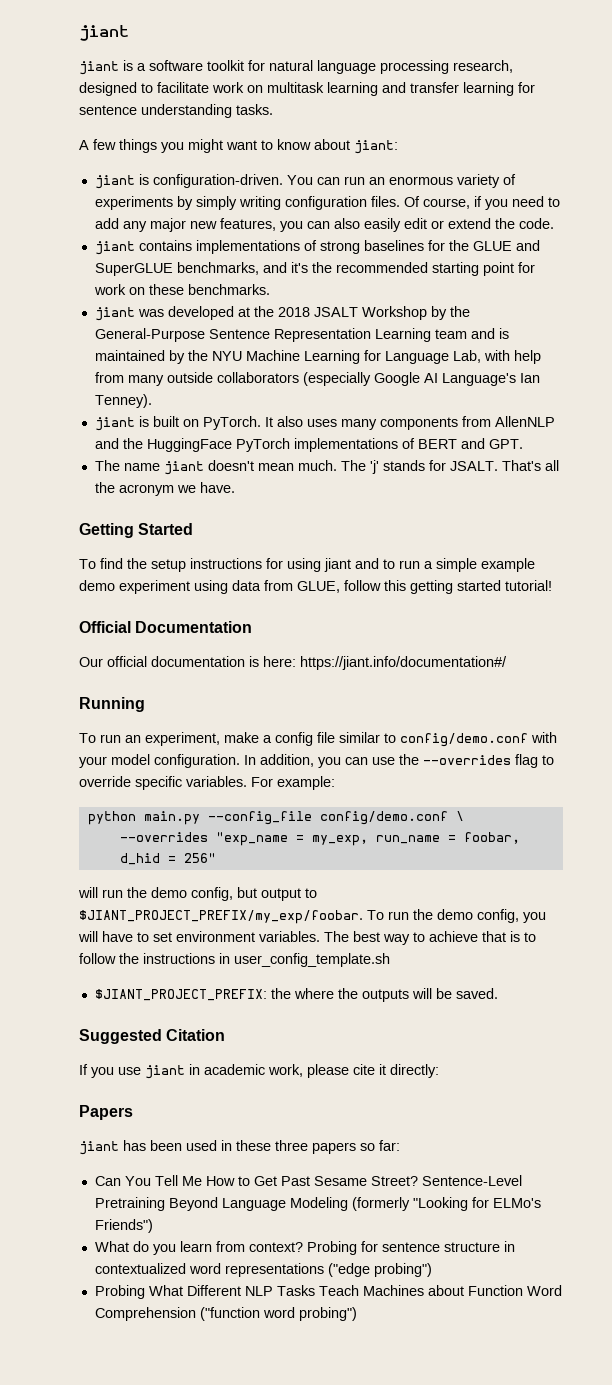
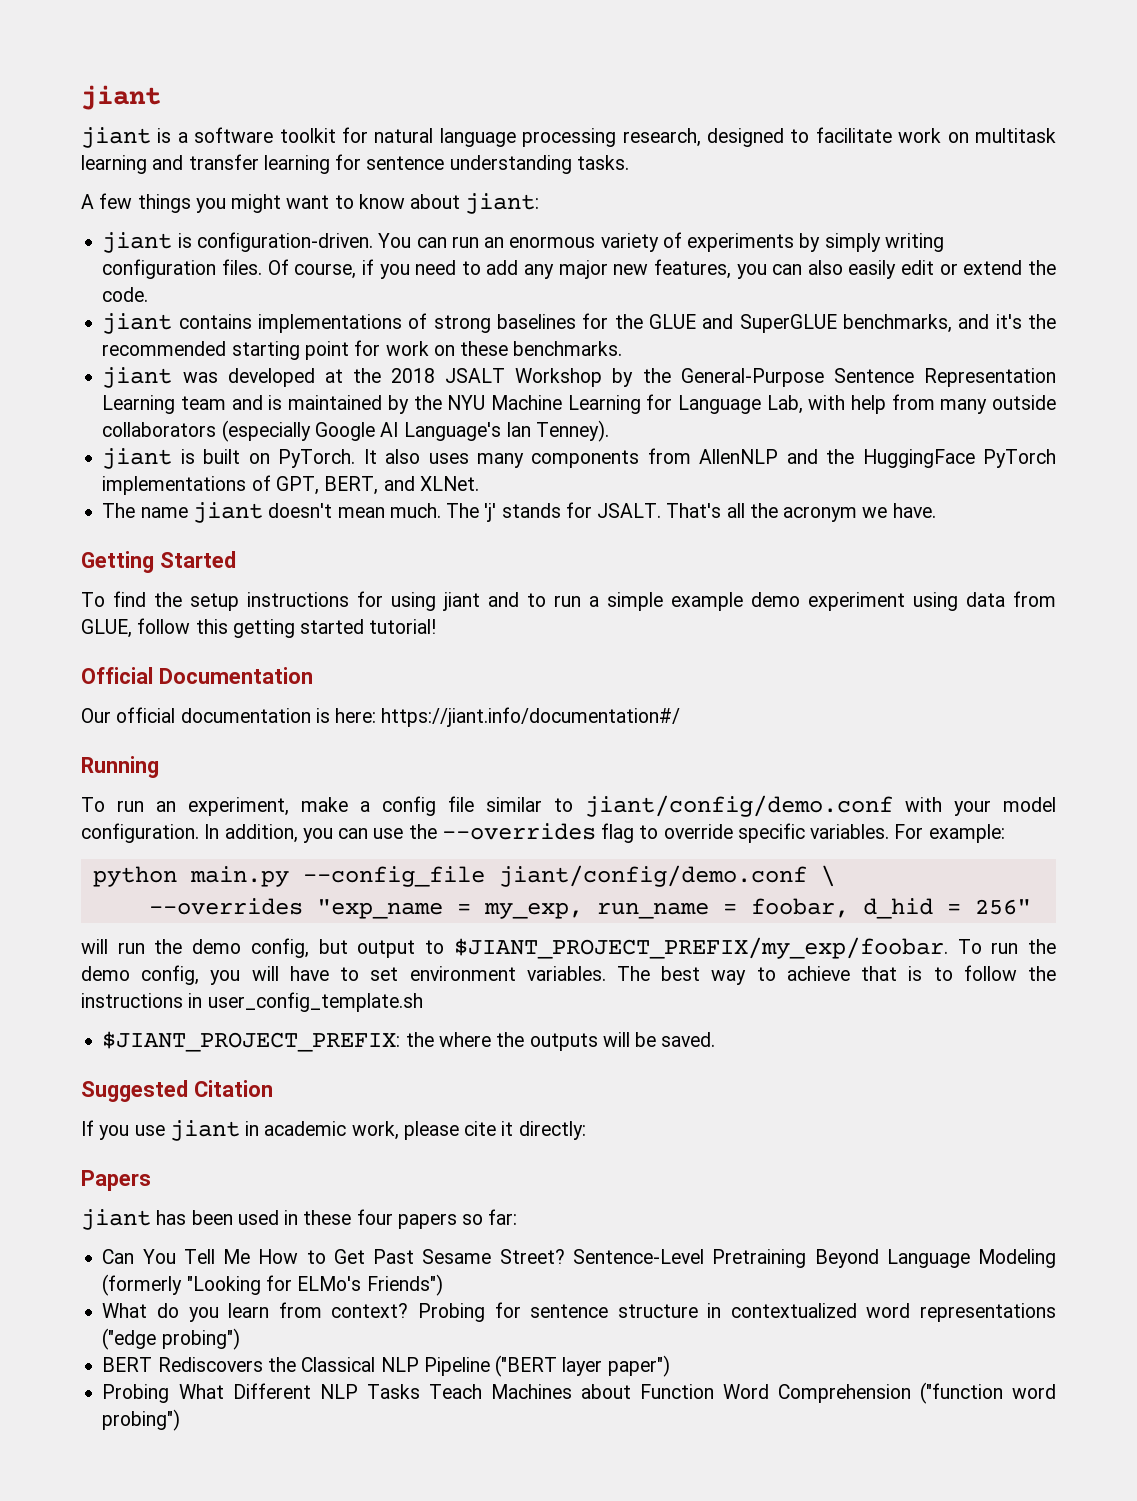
- It also uses many components from AllenNLP and the HuggingFace PyTorch implementations of BERT and GPT.
+ It also uses many components from AllenNLP and the HuggingFace PyTorch implementations of GPT, BERT, and XLNet.
- To run an experiment, make a config file similar to config/demo.conf with your model configuration.
+ To run an experiment, make a config file similar to jiant/config/demo.conf with your model configuration.
- python main.py --config_file config/demo.conf \
+ python main.py --config_file jiant/config/demo.conf \
- jiant has been used in these three papers so far:
+ jiant has been used in these four papers so far:
+ BERT Rediscovers the Classical NLP Pipeline ("BERT layer paper")

